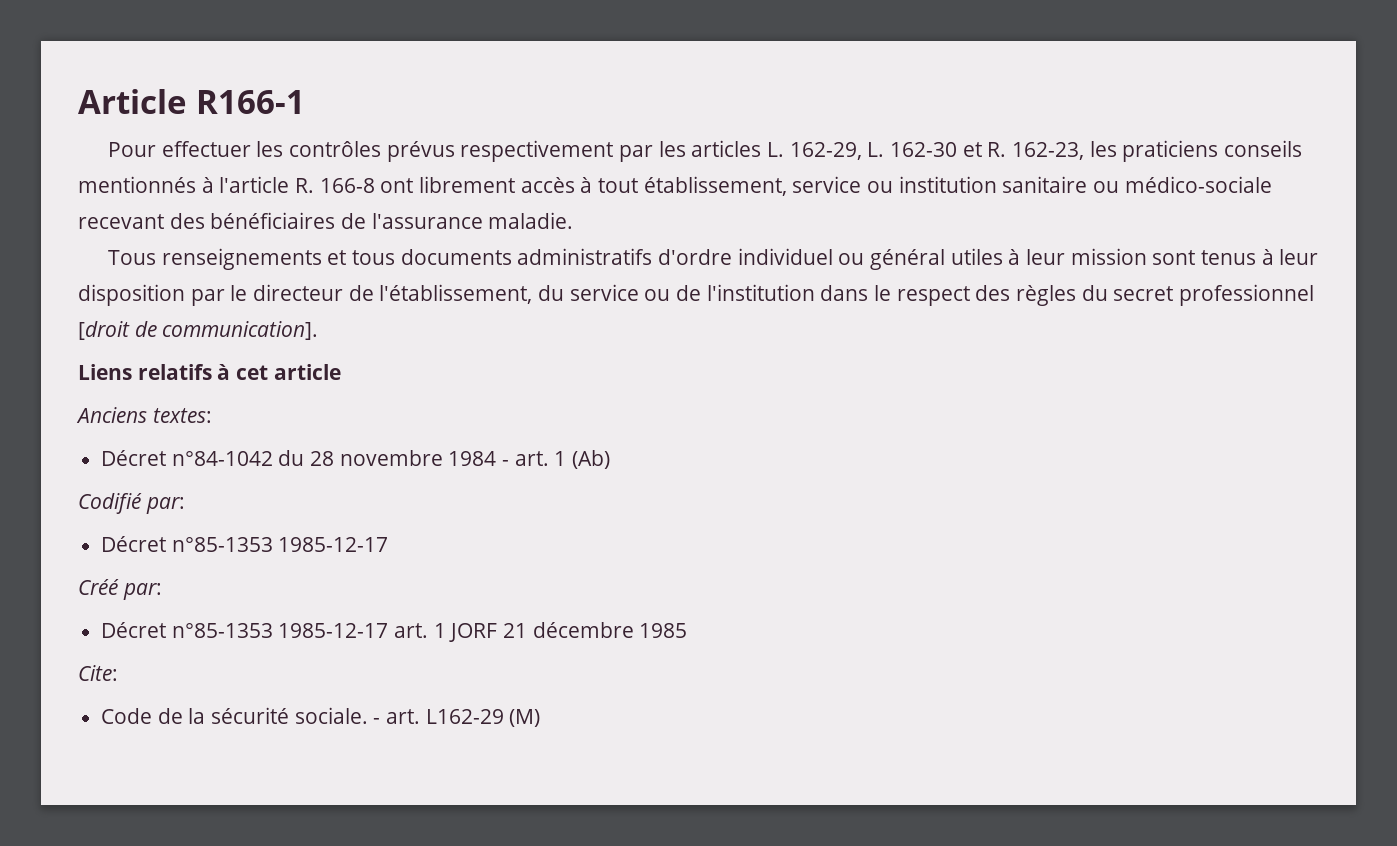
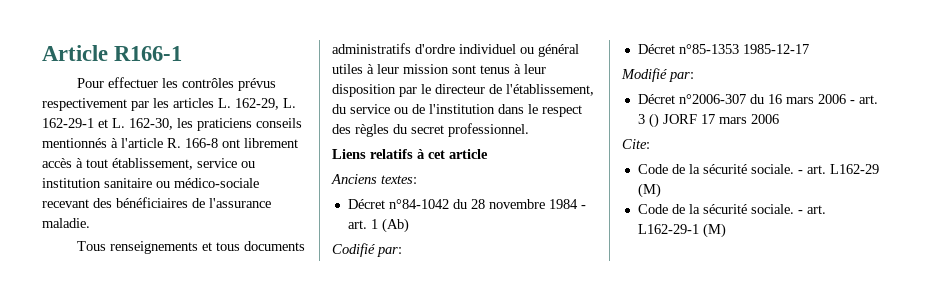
- Pour effectuer les contrôles prévus respectivement par les articles L. 162-29, L. 162-30 et R. 162-23, les praticiens conseils mentionnés à l'article R. 166-8 ont librement accès à tout établissement, service ou institution sanitaire ou médico-sociale recevant des bénéficiaires de l'assurance maladie.
+ Pour effectuer les contrôles prévus respectivement par les articles L. 162-29, L. 162-29-1 et L. 162-30, les praticiens conseils mentionnés à l'article R. 166-8 ont librement accès à tout établissement, service ou institution sanitaire ou médico-sociale recevant des bénéficiaires de l'assurance maladie.
- Tous renseignements et tous documents administratifs d'ordre individuel ou général utiles à leur mission sont tenus à leur disposition par le directeur de l'établissement, du service ou de l'institution dans le respect des règles du secret professionnel [droit de communication].
+ Tous renseignements et tous documents administratifs d'ordre individuel ou général utiles à leur mission sont tenus à leur disposition par le directeur de l'établissement, du service ou de l'institution dans le respect des règles du secret professionnel.
- Créé par:
- Décret n°85-1353 1985-12-17 art. 1 JORF 21 décembre 1985
+ Modifié par:
+ Décret n°2006-307 du 16 mars 2006 - art. 3 () JORF 17 mars 2006
+ Code de la sécurité sociale. - art. L162-29-1 (M)

